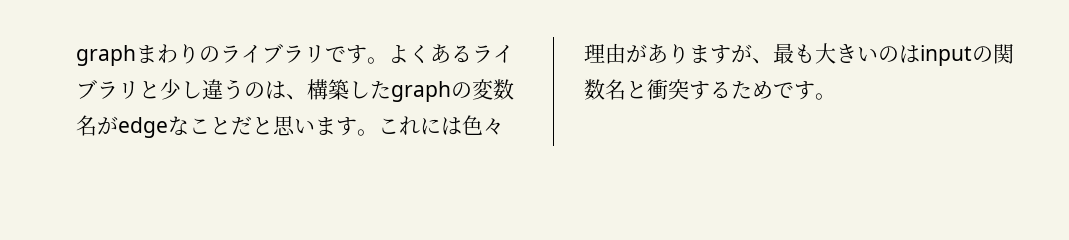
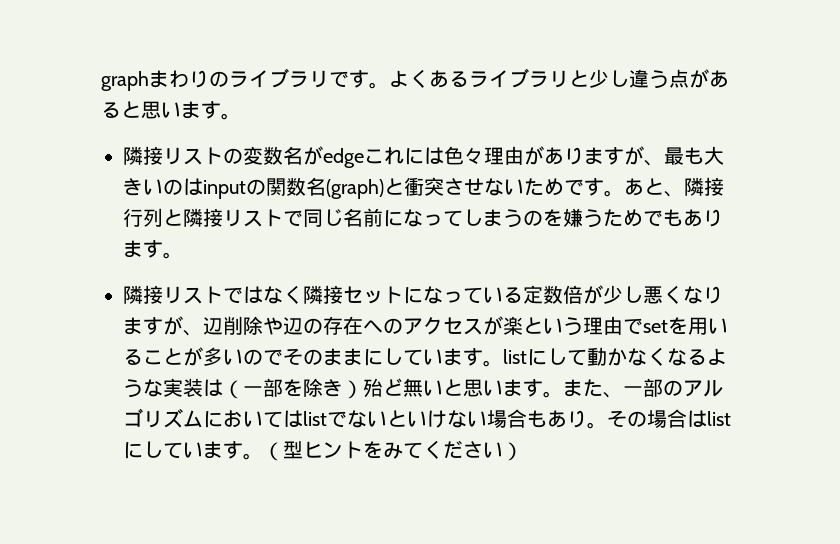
- よくあるライブラリと少し違うのは、構築したgraphの変数名がedgeなことだと思います。これには色々理由がありますが、最も大きいのはinputの関数名と衝突するためです。
+ よくあるライブラリと少し違う点があると思います。
+ 隣接リストの変数名がedgeこれには色々理由がありますが、最も大きいのはinputの関数名(graph)と衝突させないためです。あと、隣接行列と隣接リストで同じ名前になってしまうのを嫌うためでもあります。
+ 隣接リストではなく隣接セットになっている定数倍が少し悪くなりますが、辺削除や辺の存在へのアクセスが楽という理由でsetを用いることが多いのでそのままにしています。listにして動かなくなるような実装は（一部を除き）殆ど無いと思います。また、一部のアルゴリズムにおいてはlistでないといけない場合もあり。その場合はlistにしています。（型ヒントをみてください）

